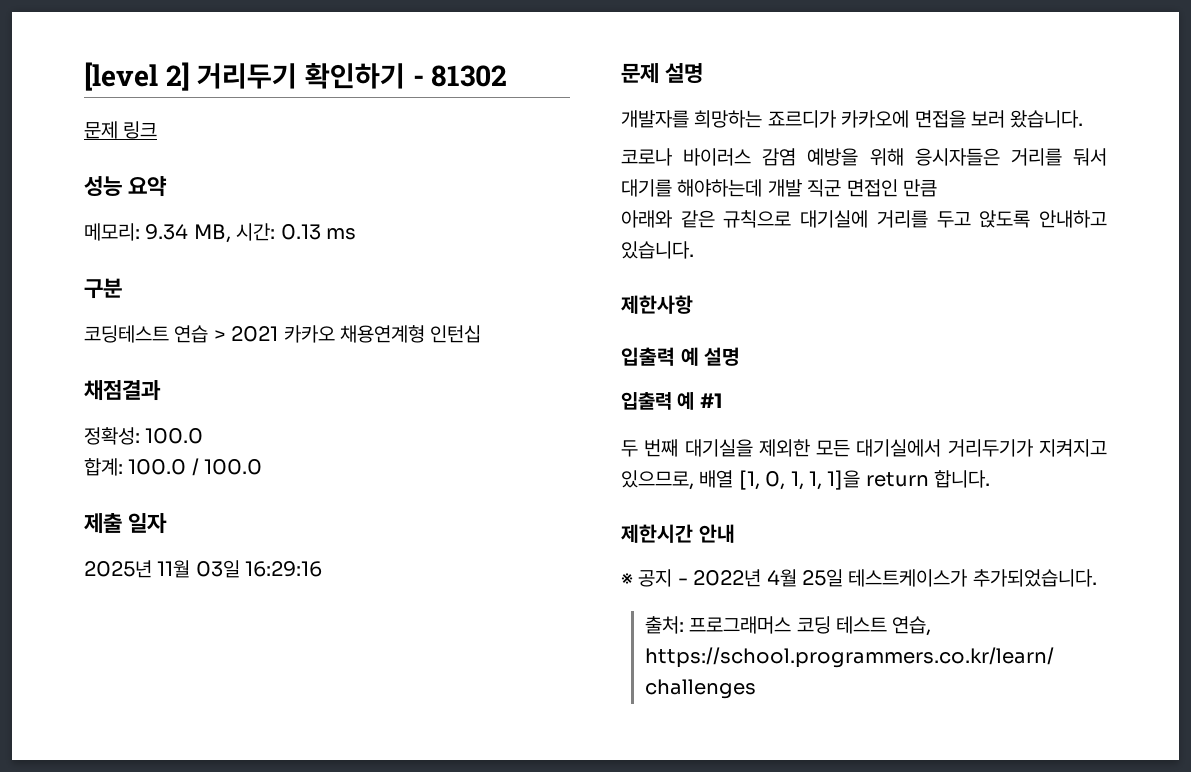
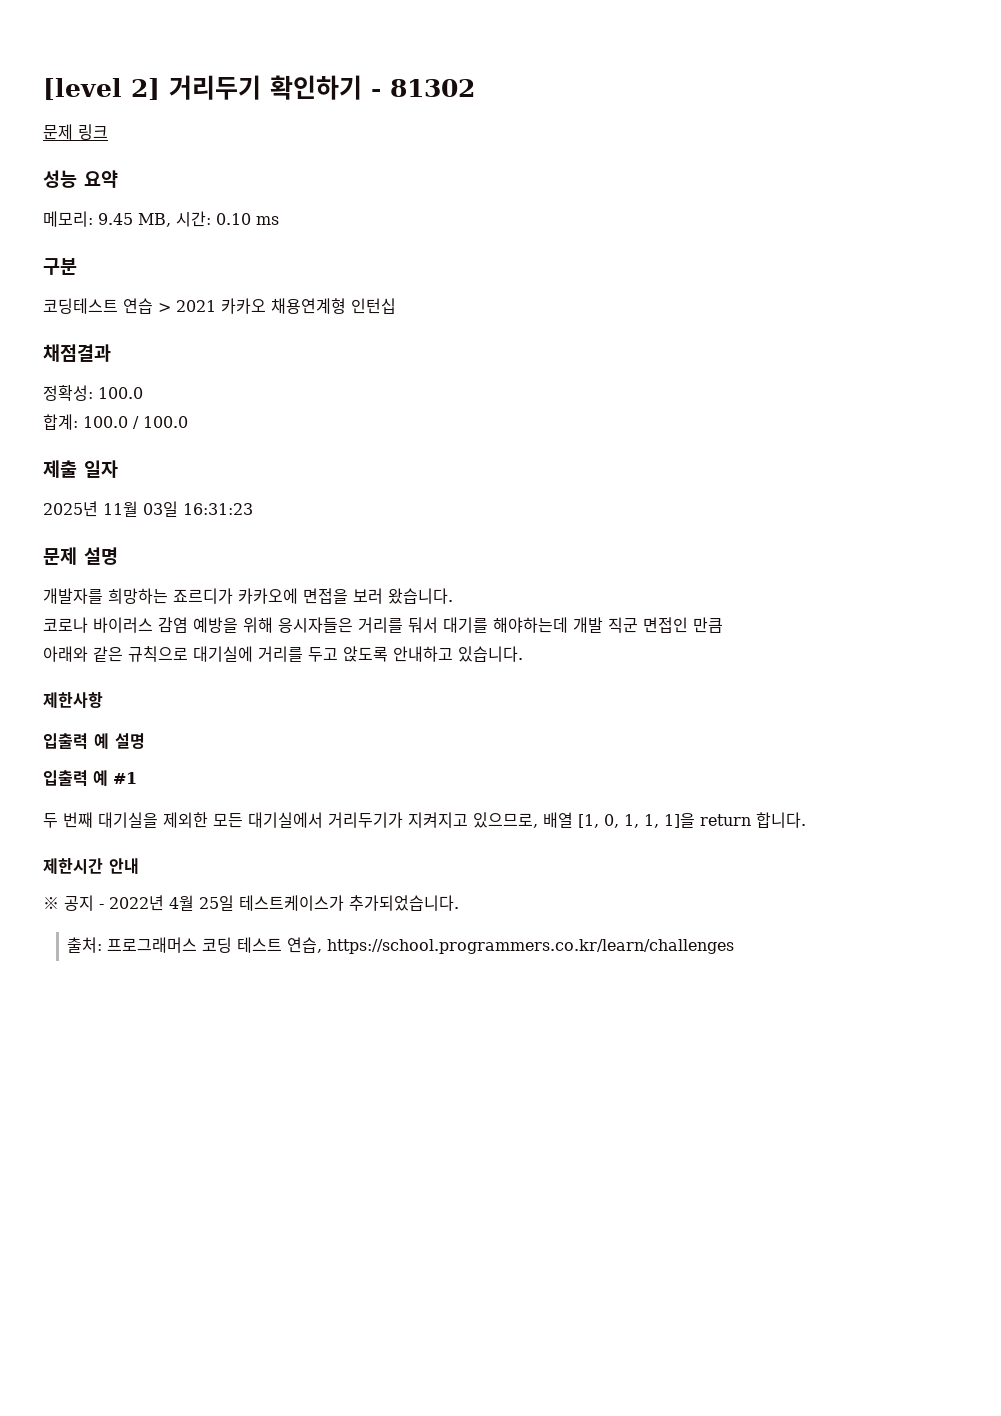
- 메모리: 9.34 MB, 시간: 0.13 ms
+ 메모리: 9.45 MB, 시간: 0.10 ms
- 2025년 11월 03일 16:29:16
+ 2025년 11월 03일 16:31:23

